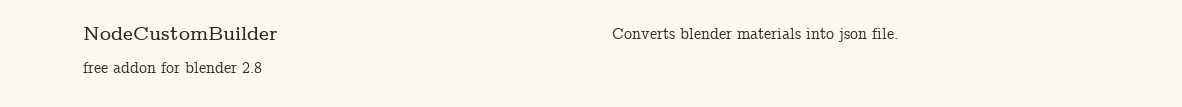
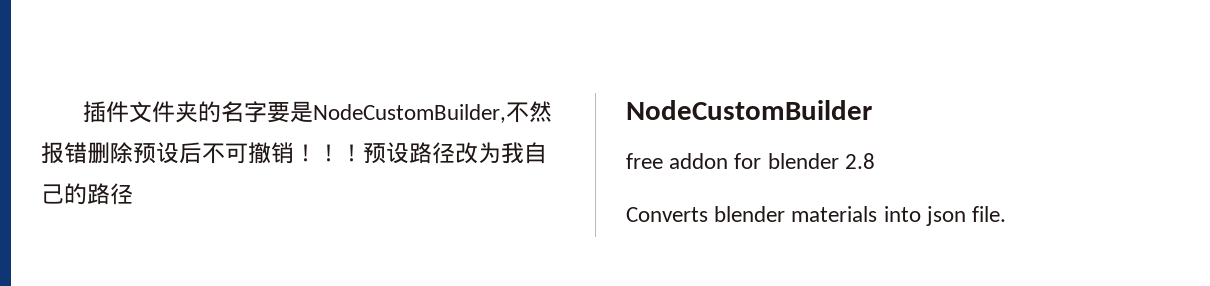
+ 插件文件夹的名字要是NodeCustomBuilder,不然报错删除预设后不可撤销！！！预设路径改为我自己的路径

